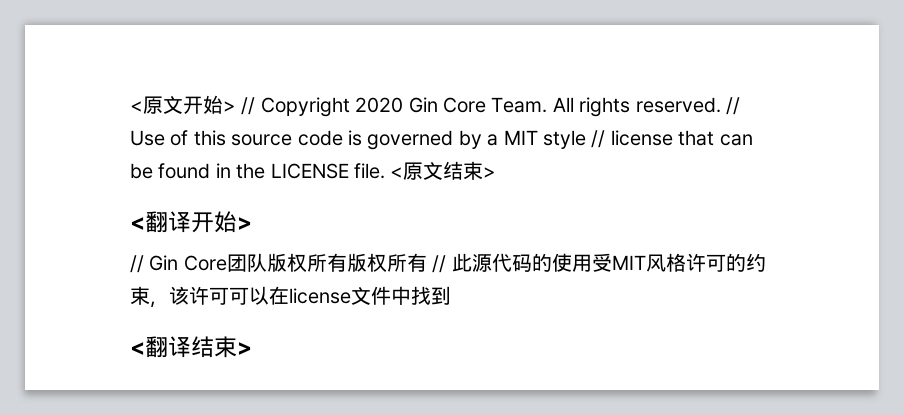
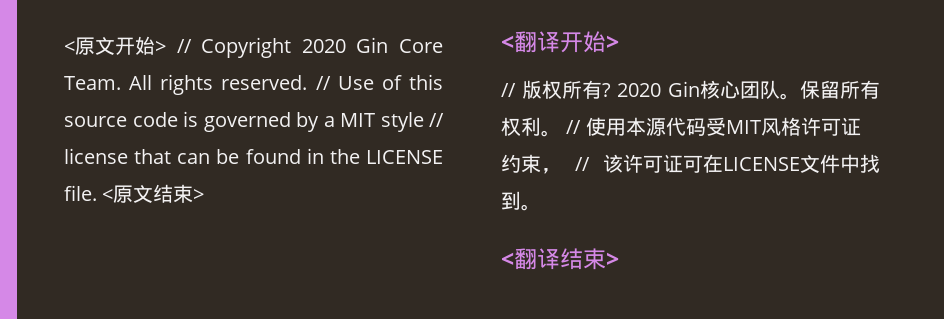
- // Gin Core团队版权所有版权所有 // 此源代码的使用受MIT风格许可的约束，该许可可以在license文件中找到
+ // 版权所有? 2020 Gin核心团队。保留所有权利。 // 使用本源代码受MIT风格许可证约束， // 该许可证可在LICENSE文件中找到。

